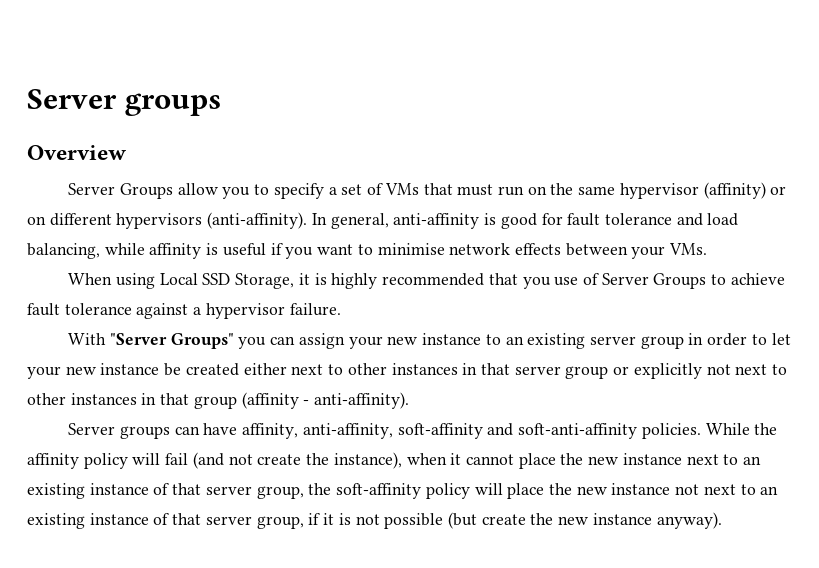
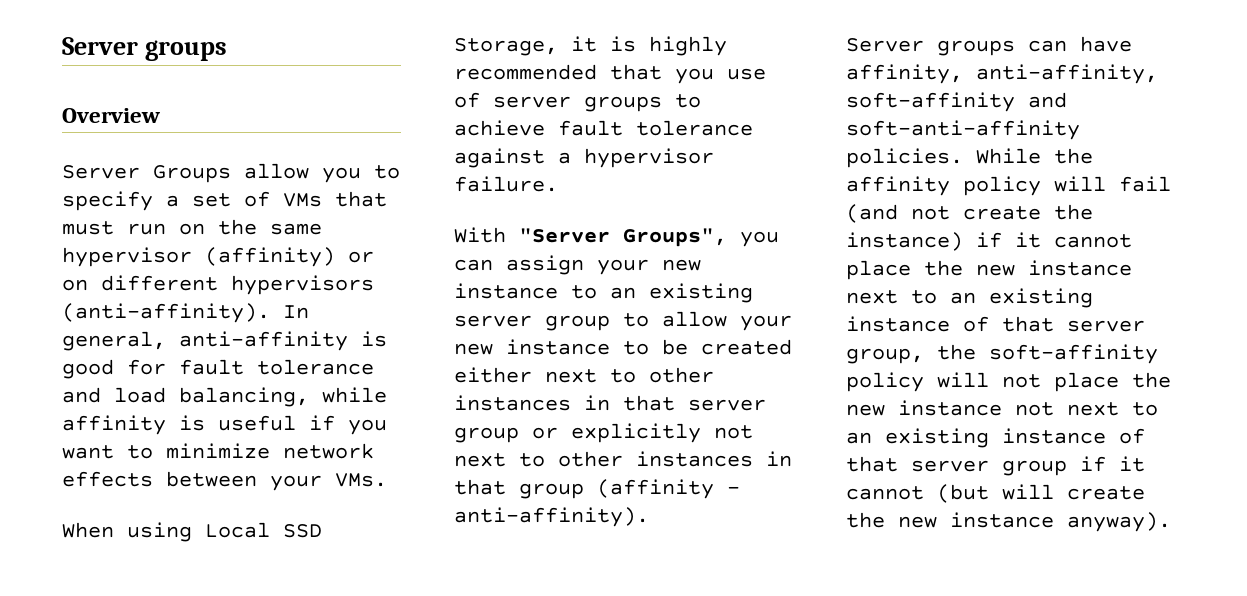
- In general, anti-affinity is good for fault tolerance and load balancing, while affinity is useful if you want to minimise network effects between your VMs.
+ In general, anti-affinity is good for fault tolerance and load balancing, while affinity is useful if you want to minimize network effects between your VMs.
- When using Local SSD Storage, it is highly recommended that you use of Server Groups to achieve fault tolerance against a hypervisor failure.
+ When using Local SSD Storage, it is highly recommended that you use of server groups to achieve fault tolerance against a hypervisor failure.
- With "Server Groups" you can assign your new instance to an existing server group in order to let your new instance be created either next to other instances in that server group or explicitly not next to other instances in that group (affinity - anti-affinity).
+ With "Server Groups", you can assign your new instance to an existing server group to allow your new instance to be created either next to other instances in that server group or explicitly not next to other instances in that group (affinity - anti-affinity).
- While the affinity policy will fail (and not create the instance), when it cannot place the new instance next to an existing instance of that server group, the soft-affinity policy will place the new instance not next to an existing instance of that server group, if it is not possible (but create the new instance anyway).
+ While the affinity policy will fail (and not create the instance) if it cannot place the new instance next to an existing instance of that server group, the soft-affinity policy will not place the new instance not next to an existing instance of that server group if it cannot (but will create the new instance anyway).

